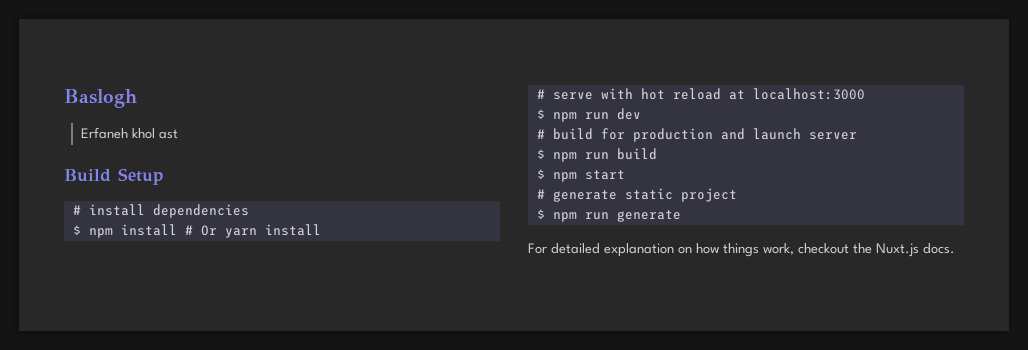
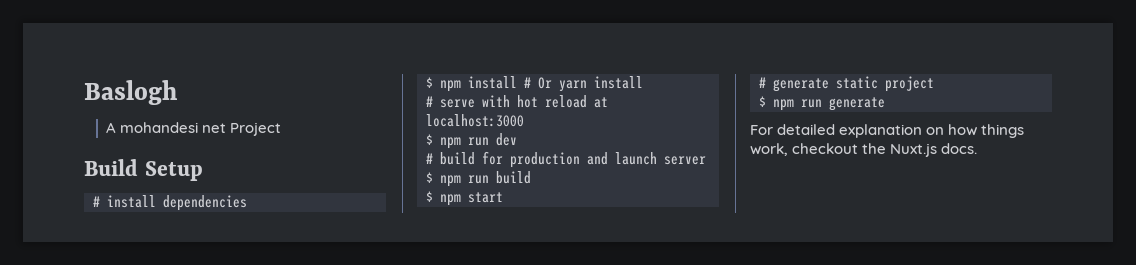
- Erfaneh khol ast
+ A mohandesi net Project

